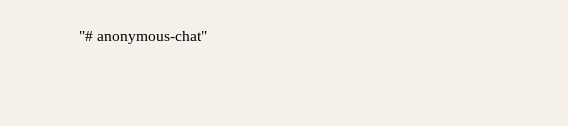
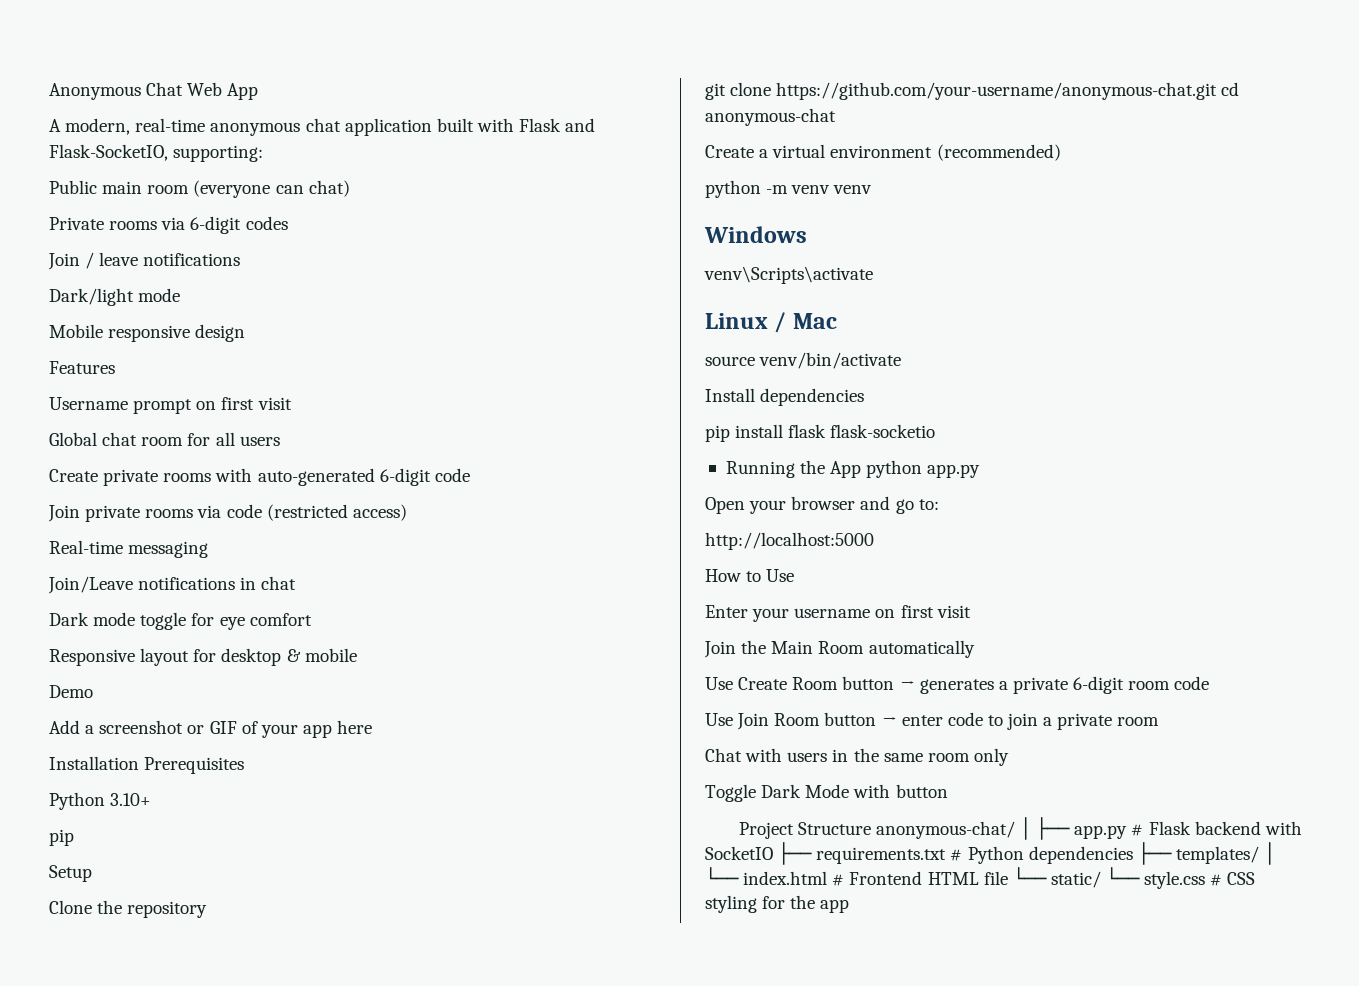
- "# anonymous-chat"
+ Anonymous Chat Web App
+ A modern, real-time anonymous chat application built with Flask and Flask-SocketIO, supporting:
+ Public main room (everyone can chat)
+ Private rooms via 6-digit codes
+ Join / leave notifications
+ Dark/light mode
+ Mobile responsive design
+ Features
+ Username prompt on first visit
+ Global chat room for all users
+ Create private rooms with auto-generated 6-digit code
+ Join private rooms via code (restricted access)
+ Real-time messaging
+ Join/Leave notifications in chat
+ Dark mode toggle for eye comfort
+ Responsive layout for desktop & mobile
+ Demo
+ Add a screenshot or GIF of your app here
+ Installation Prerequisites
+ Python 3.10+
+ pip
+ Setup
+ Clone the repository
+ git clone https://github.com/your-username/anonymous-chat.git cd anonymous-chat
+ Create a virtual environment (recommended)
+ python -m venv venv
+ Windows
+ venv\Scripts\activate
+ Linux / Mac
+ source venv/bin/activate
+ Install dependencies
+ pip install flask flask-socketio
+ Running the App python app.py
+ Open your browser and go to:
+ http://localhost:5000
+ How to Use
+ Enter your username on first visit
+ Join the Main Room automatically
+ Use Create Room button → generates a private 6-digit room code
+ Use Join Room button → enter code to join a private room
+ Chat with users in the same room only
+ Toggle Dark Mode with button
+ Project Structure anonymous-chat/ │ ├── app.py # Flask backend with SocketIO ├── requirements.txt # Python dependencies ├── templates/ │ └── index.html # Frontend HTML file └── static/ └── style.css # CSS styling for the app

